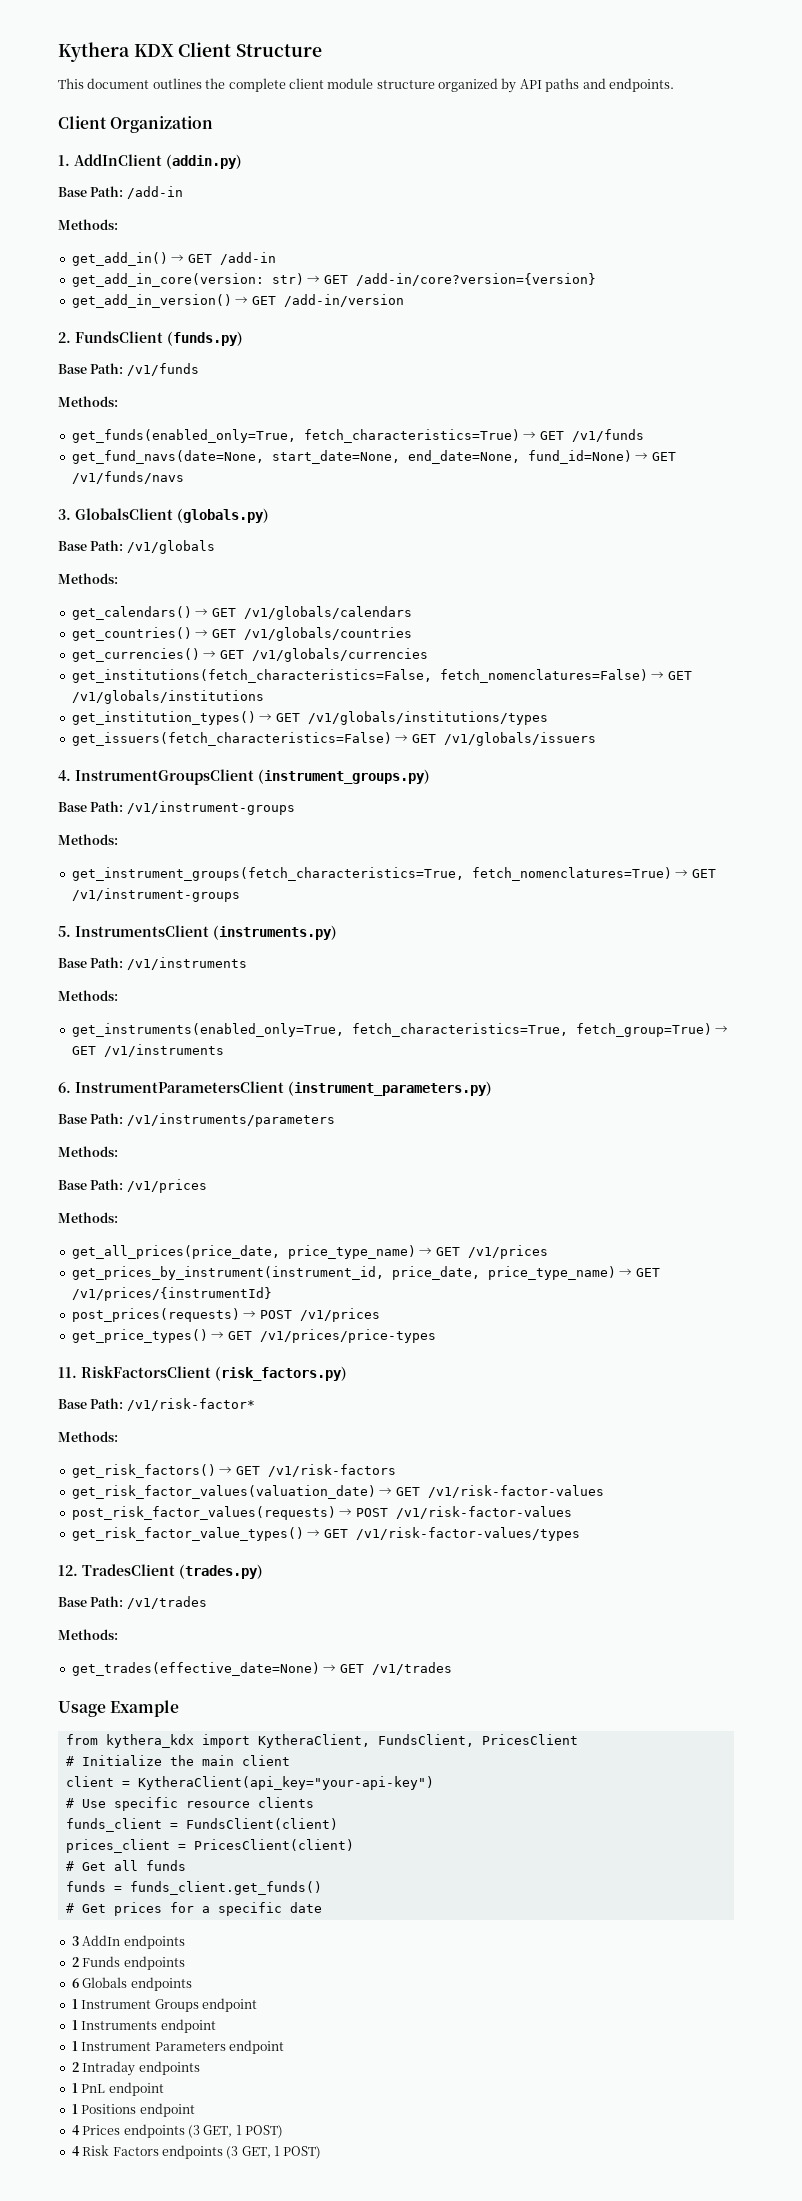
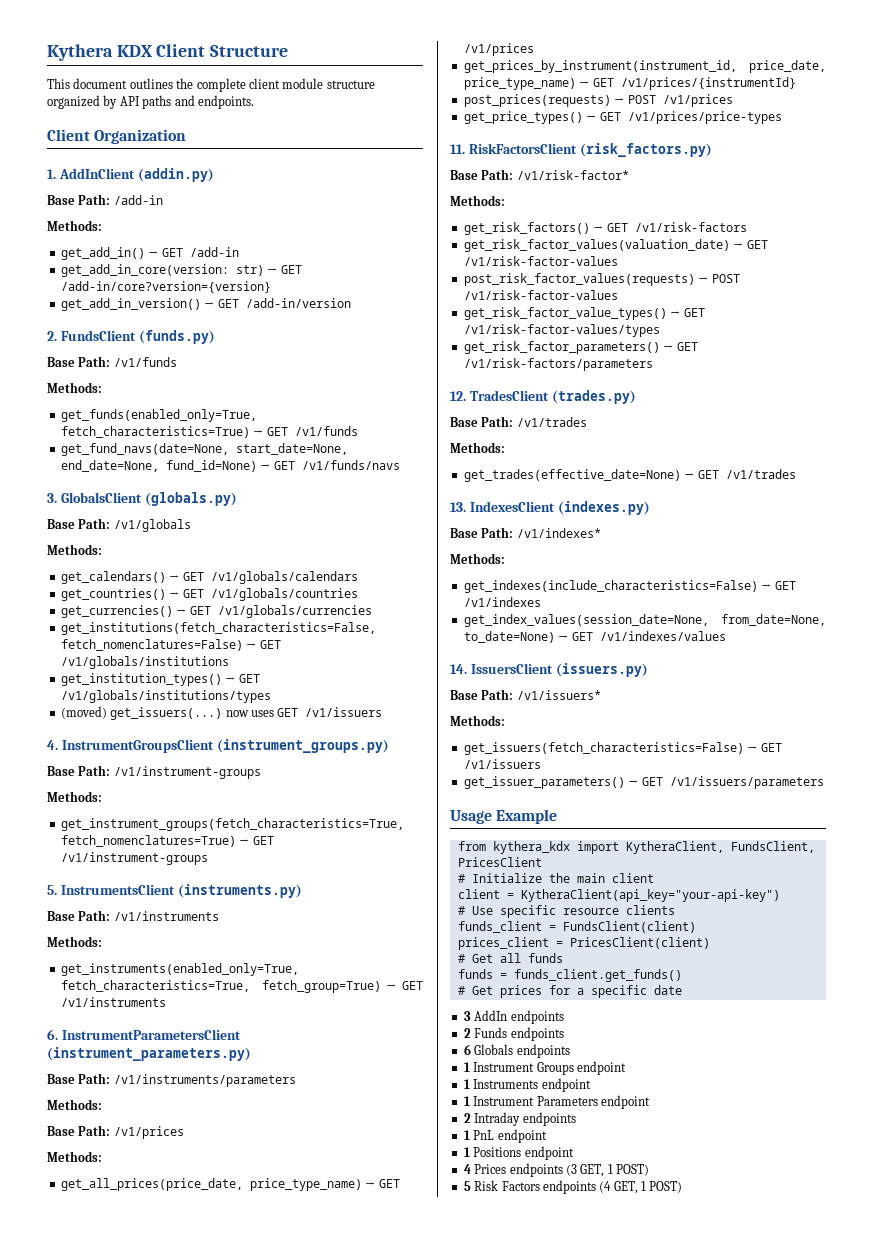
- get_issuers(fetch_characteristics=False) → GET /v1/globals/issuers
+ (moved) get_issuers(...) now uses GET /v1/issuers
+ get_risk_factor_parameters() → GET /v1/risk-factors/parameters
+ 13. IndexesClient (indexes.py)
+ Base Path: /v1/indexes*
+ Methods:
+ get_indexes(include_characteristics=False) → GET /v1/indexes
+ get_index_values(session_date=None, from_date=None, to_date=None) → GET /v1/indexes/values
+ 14. IssuersClient (issuers.py)
+ Base Path: /v1/issuers*
+ Methods:
+ get_issuers(fetch_characteristics=False) → GET /v1/issuers
+ get_issuer_parameters() → GET /v1/issuers/parameters
- 4 Risk Factors endpoints (3 GET, 1 POST)
+ 5 Risk Factors endpoints (4 GET, 1 POST)

